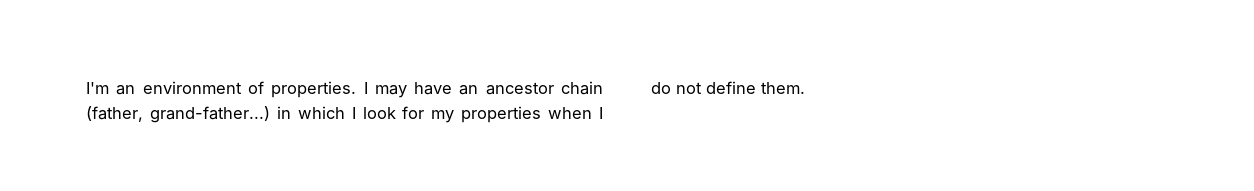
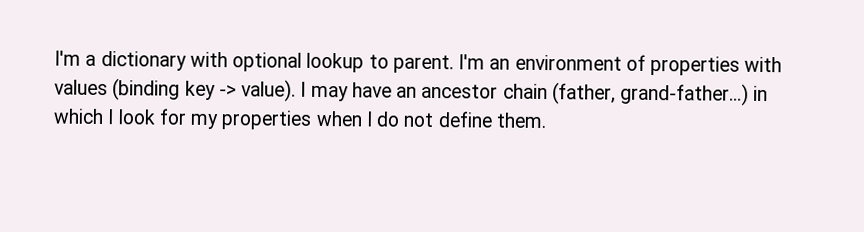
- I'm an environment of properties.
+ I'm a dictionary with optional lookup to parent. I'm an environment of properties with values (binding key -> value).

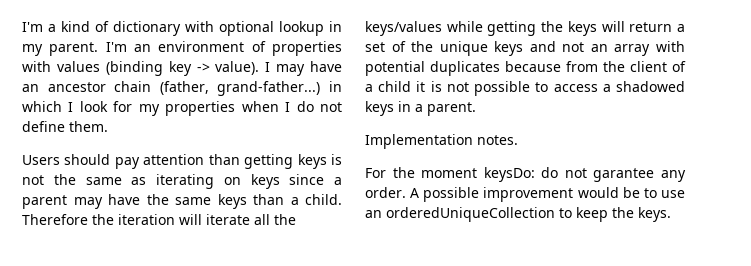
- I'm a dictionary with optional lookup to parent.
+ I'm a kind of dictionary with optional lookup in my parent.
+ Users should pay attention than getting keys is not the same as iterating on keys since a parent may have the same keys than a child. Therefore the iteration will iterate all the keys/values while getting the keys will return a set of the unique keys and not an array with potential duplicates because from the client of a child it is not possible to access a shadowed keys in a parent.
+ Implementation notes.
+ For the moment keysDo: do not garantee any order. A possible improvement would be to use an orderedUniqueCollection to keep the keys.

